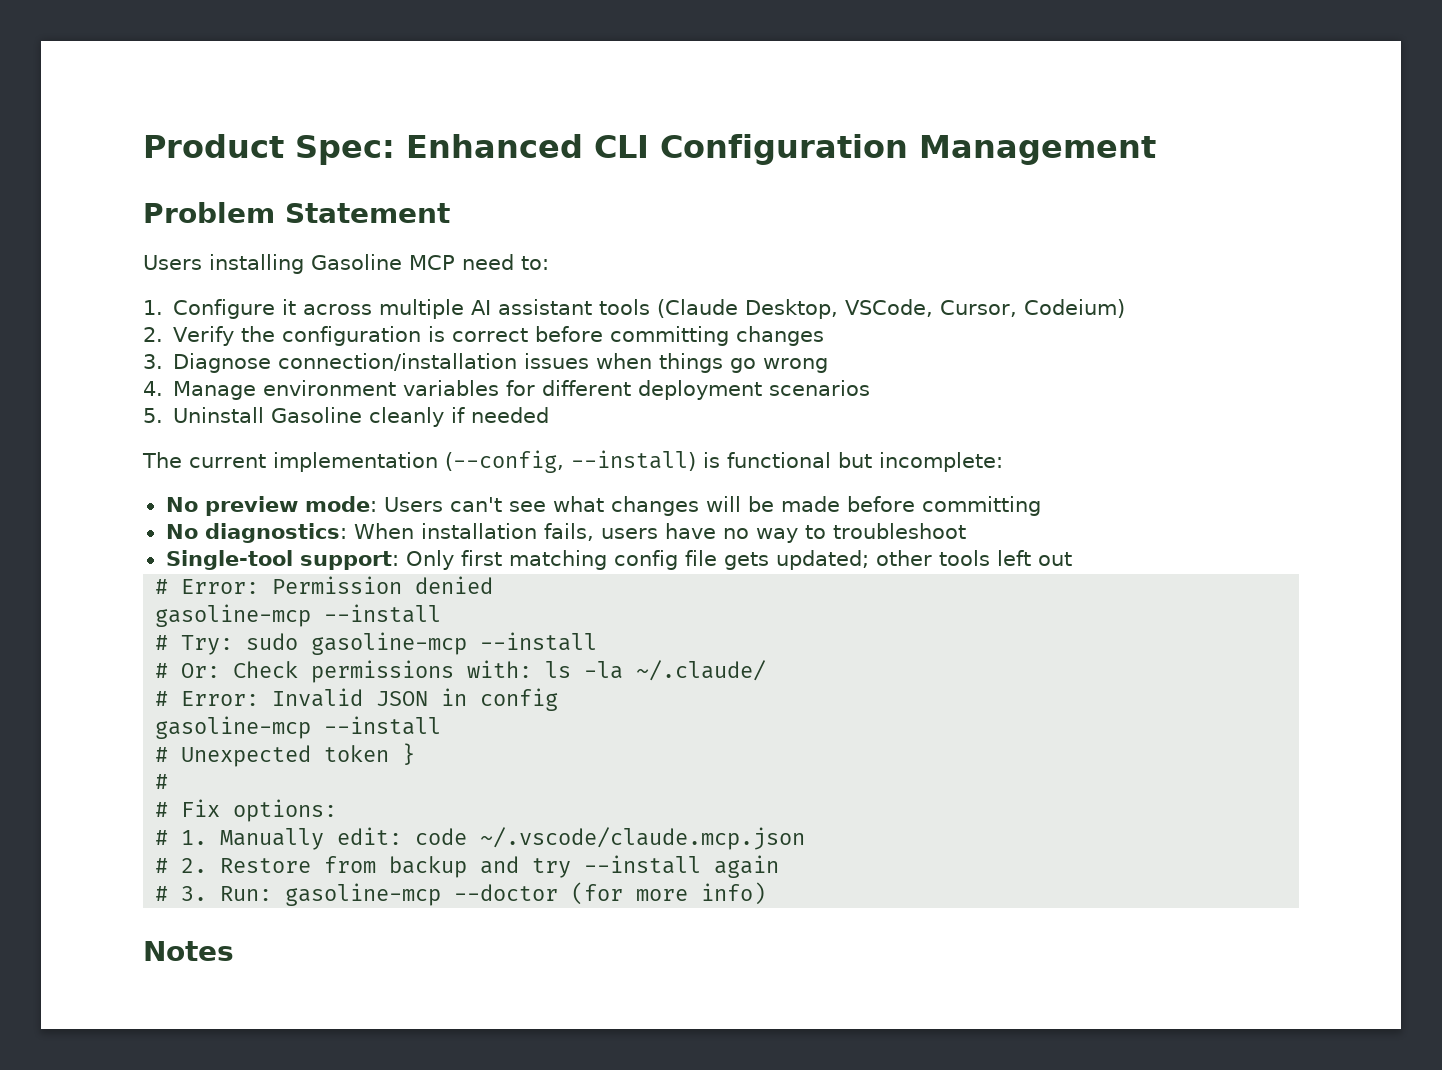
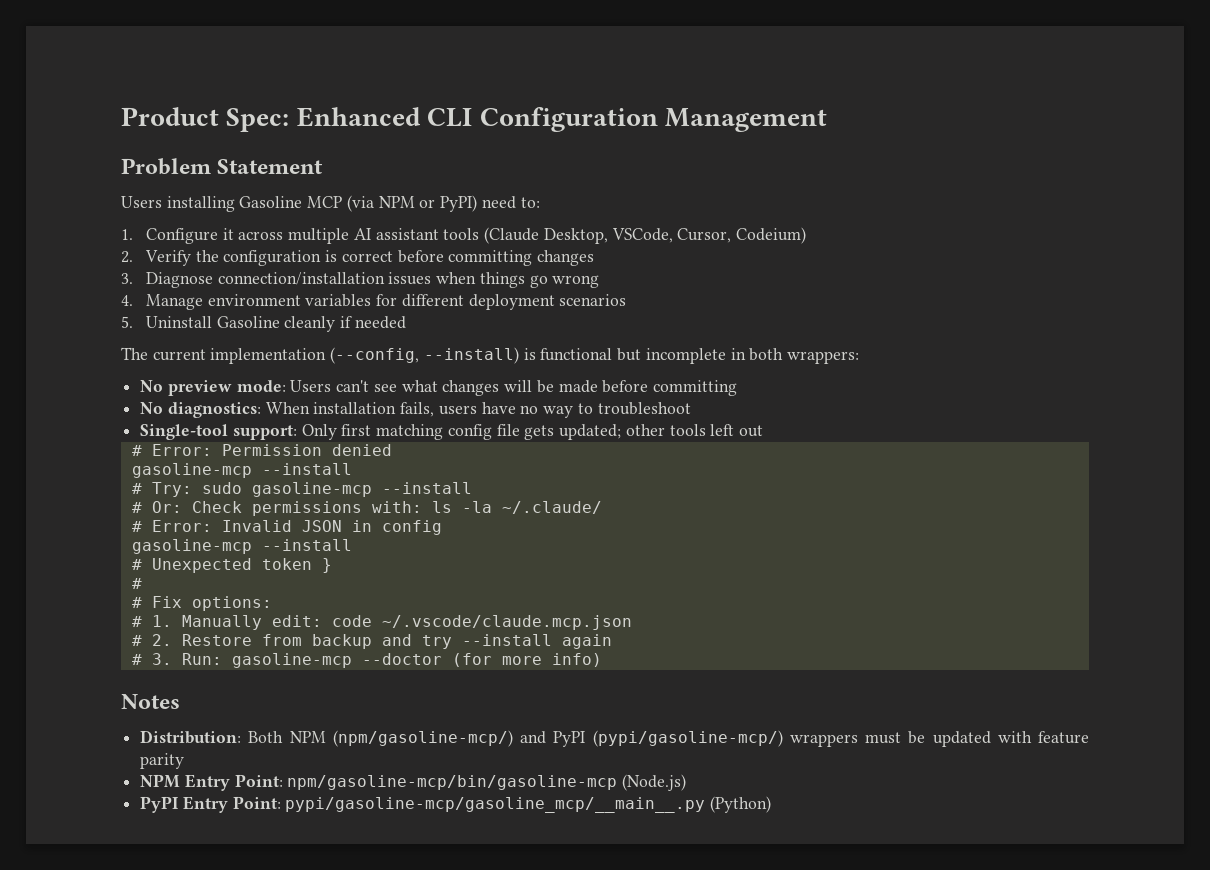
- Users installing Gasoline MCP need to:
+ Users installing Gasoline MCP (via NPM or PyPI) need to:
- The current implementation (--config, --install) is functional but incomplete:
+ The current implementation (--config, --install) is functional but incomplete in both wrappers:
+ Distribution: Both NPM (npm/gasoline-mcp/) and PyPI (pypi/gasoline-mcp/) wrappers must be updated with feature parity
+ NPM Entry Point: npm/gasoline-mcp/bin/gasoline-mcp (Node.js)
+ PyPI Entry Point: pypi/gasoline-mcp/gasoline_mcp/__main__.py (Python)

